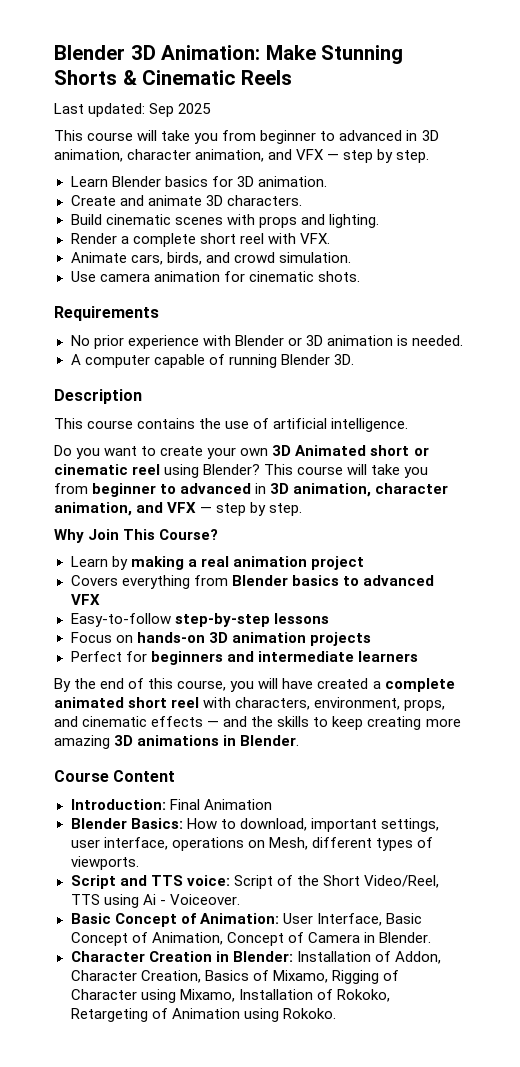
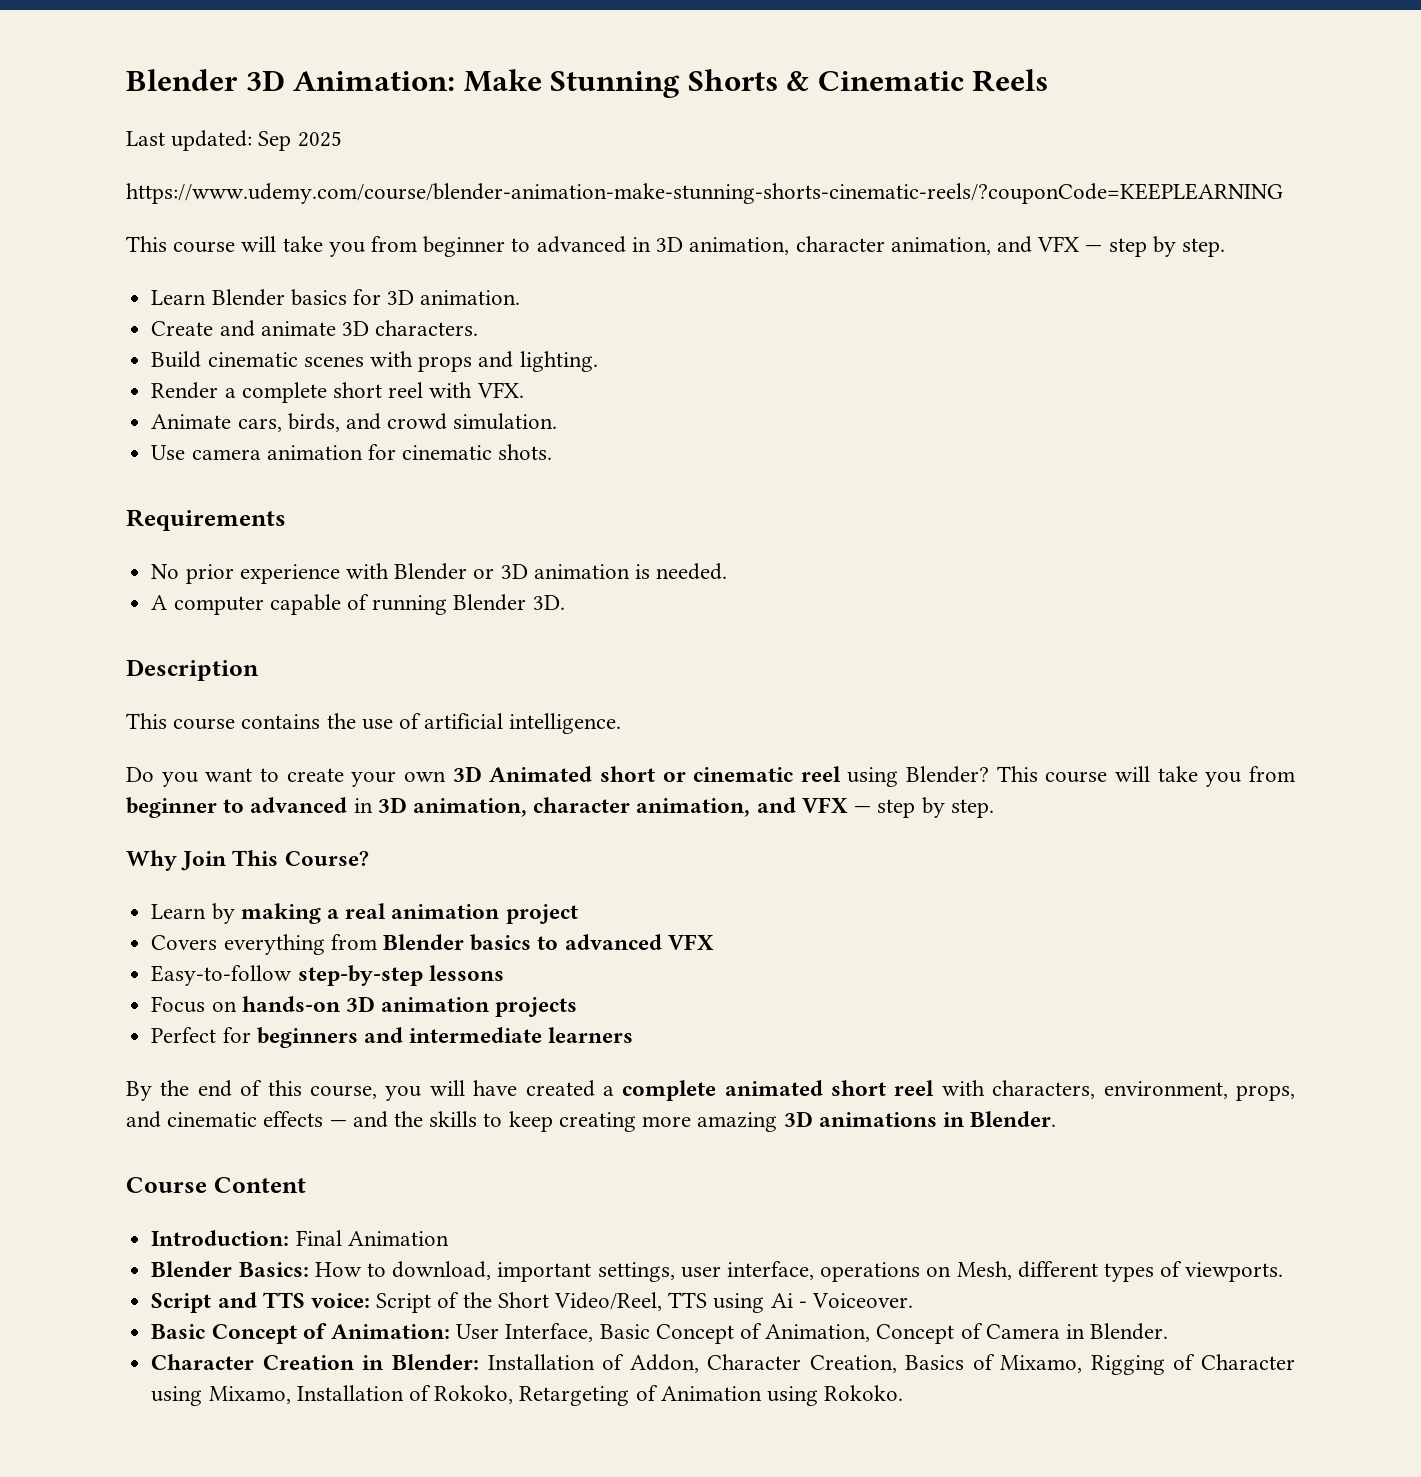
+ https://www.udemy.com/course/blender-animation-make-stunning-shorts-cinematic-reels/?couponCode=KEEPLEARNING

